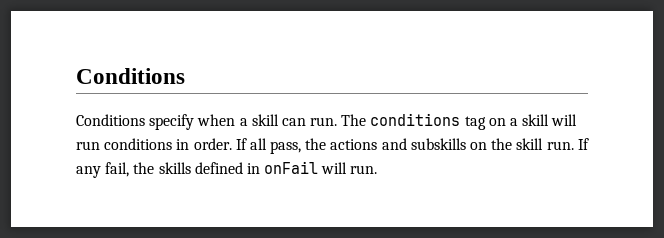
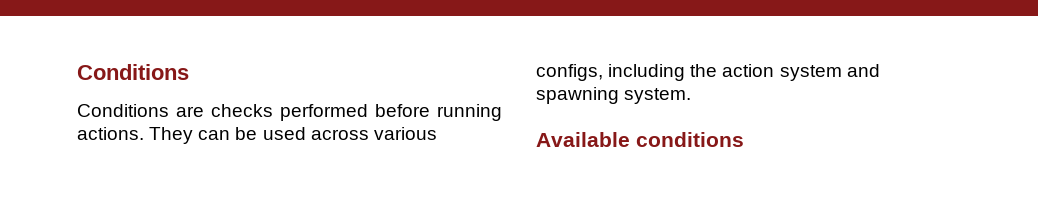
- Conditions specify when a skill can run. The conditions tag on a skill will run conditions in order. If all pass, the actions and subskills on the skill run. If any fail, the skills defined in onFail will run.
+ Conditions are checks performed before running actions. They can be used across various configs, including the action system and spawning system.
+ Available conditions

